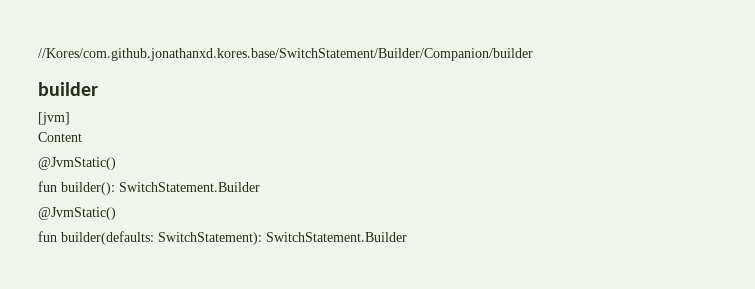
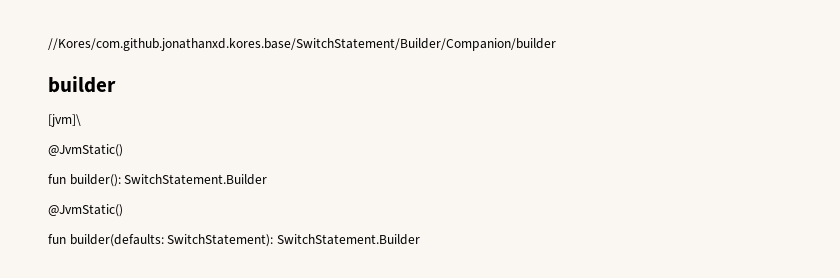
- [jvm]
- Content
+ [jvm]\

